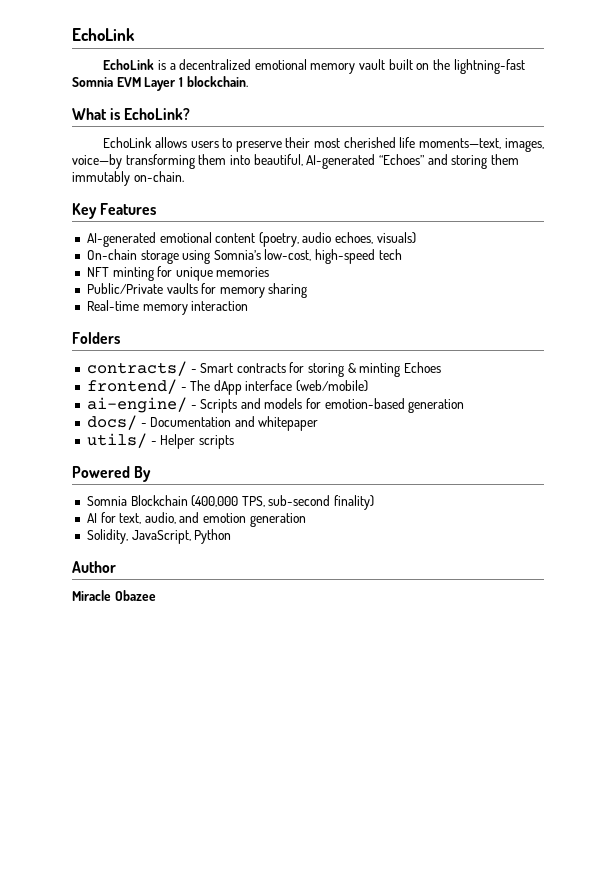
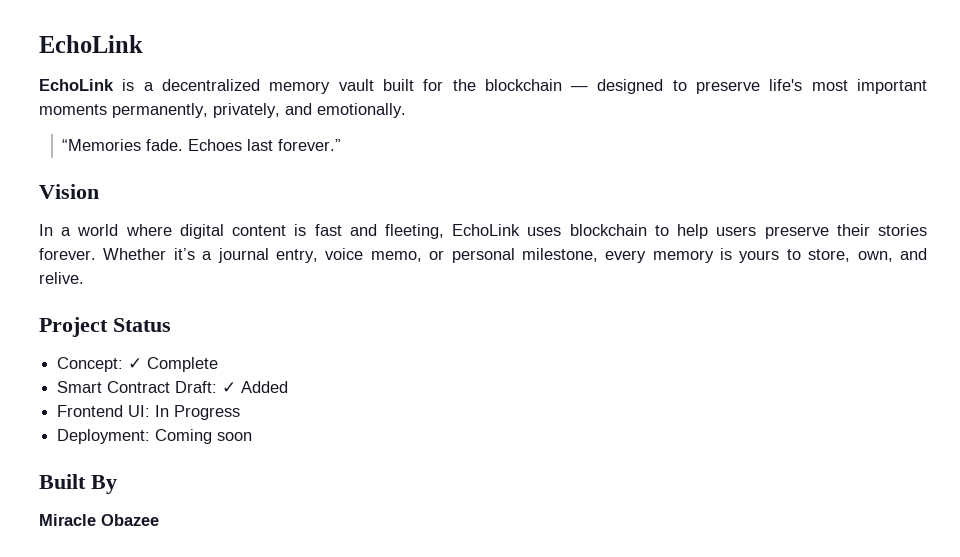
- EchoLink is a decentralized emotional memory vault built on the lightning-fast Somnia EVM Layer 1 blockchain.
- What is EchoLink?
- EchoLink allows users to preserve their most cherished life moments—text, images, voice—by transforming them into beautiful, AI-generated “Echoes” and storing them immutably on-chain.
- Key Features
- AI-generated emotional content (poetry, audio echoes, visuals)
- On-chain storage using Somnia’s low-cost, high-speed tech
- NFT minting for unique memories
- Public/Private vaults for memory sharing
- Real-time memory interaction
- Folders
- contracts/ - Smart contracts for storing & minting Echoes
- frontend/ - The dApp interface (web/mobile)
- ai-engine/ - Scripts and models for emotion-based generation
- docs/ - Documentation and whitepaper
- utils/ - Helper scripts
- Powered By
- Somnia Blockchain (400,000 TPS, sub-second finality)
- AI for text, audio, and emotion generation
- Solidity, JavaScript, Python
- Author
+ EchoLink is a decentralized memory vault built for the blockchain — designed to preserve life's most important moments permanently, privately, and emotionally.
+ “Memories fade. Echoes last forever.”
+ Vision
+ In a world where digital content is fast and fleeting, EchoLink uses blockchain to help users preserve their stories forever. Whether it’s a journal entry, voice memo, or personal milestone, every memory is yours to store, own, and relive.
+ Project Status
+ Concept: ✓ Complete
+ Smart Contract Draft: ✓ Added
+ Frontend UI: In Progress
+ Deployment: Coming soon
+ Built By

